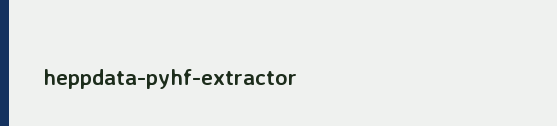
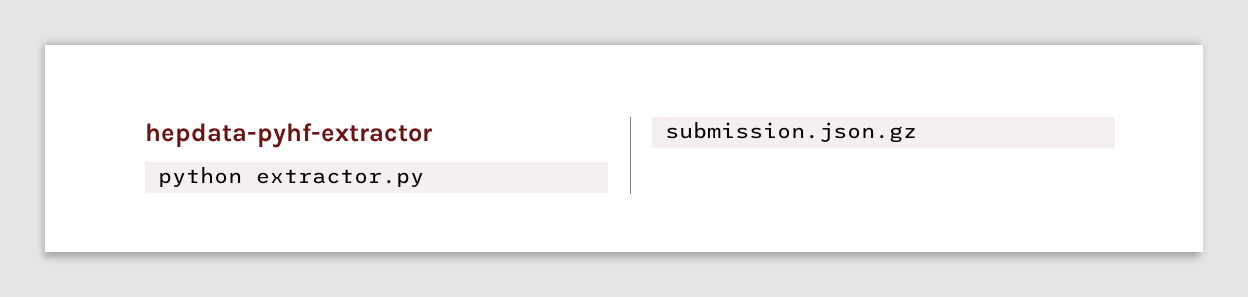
- heppdata-pyhf-extractor
+ hepdata-pyhf-extractor
+ python extractor.py submission.json.gz

